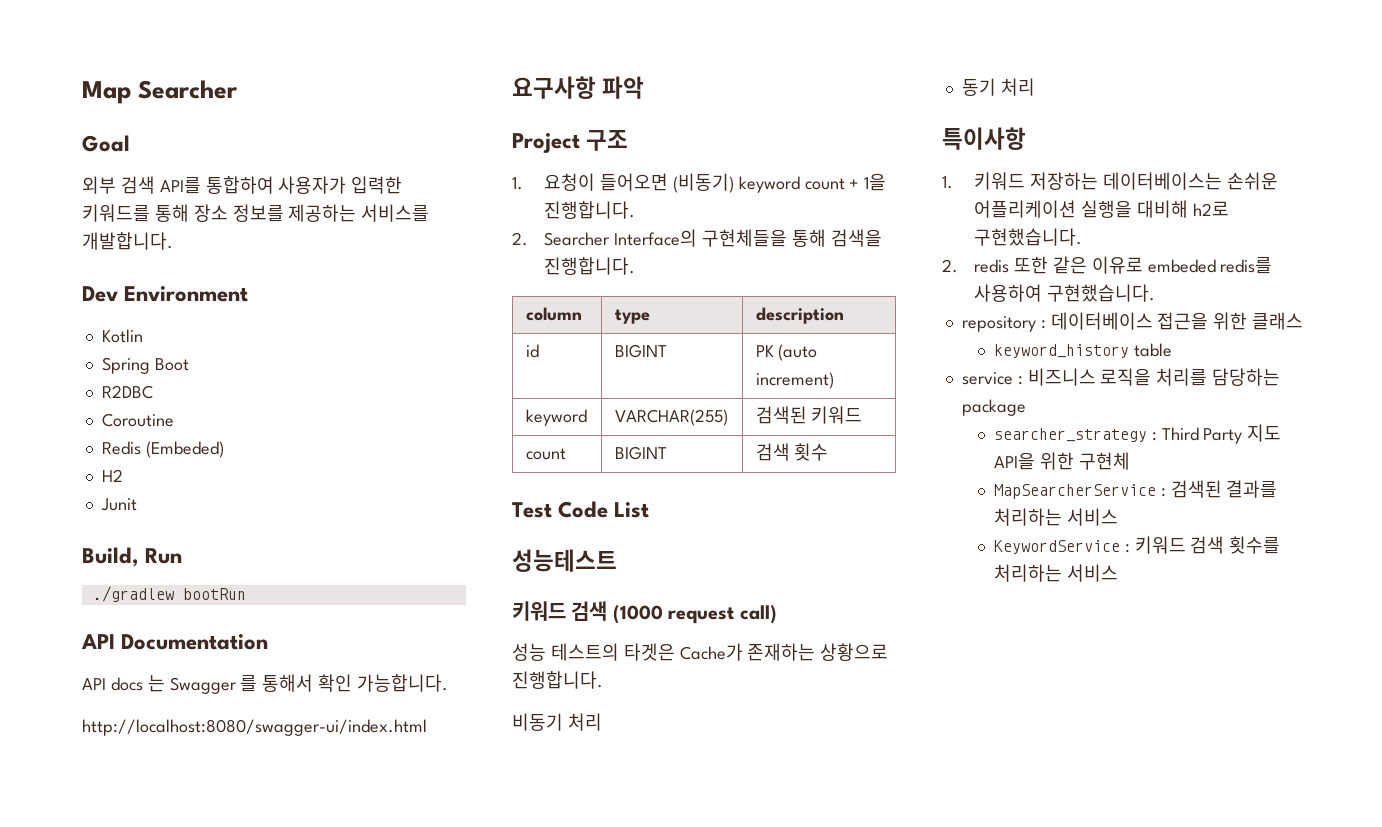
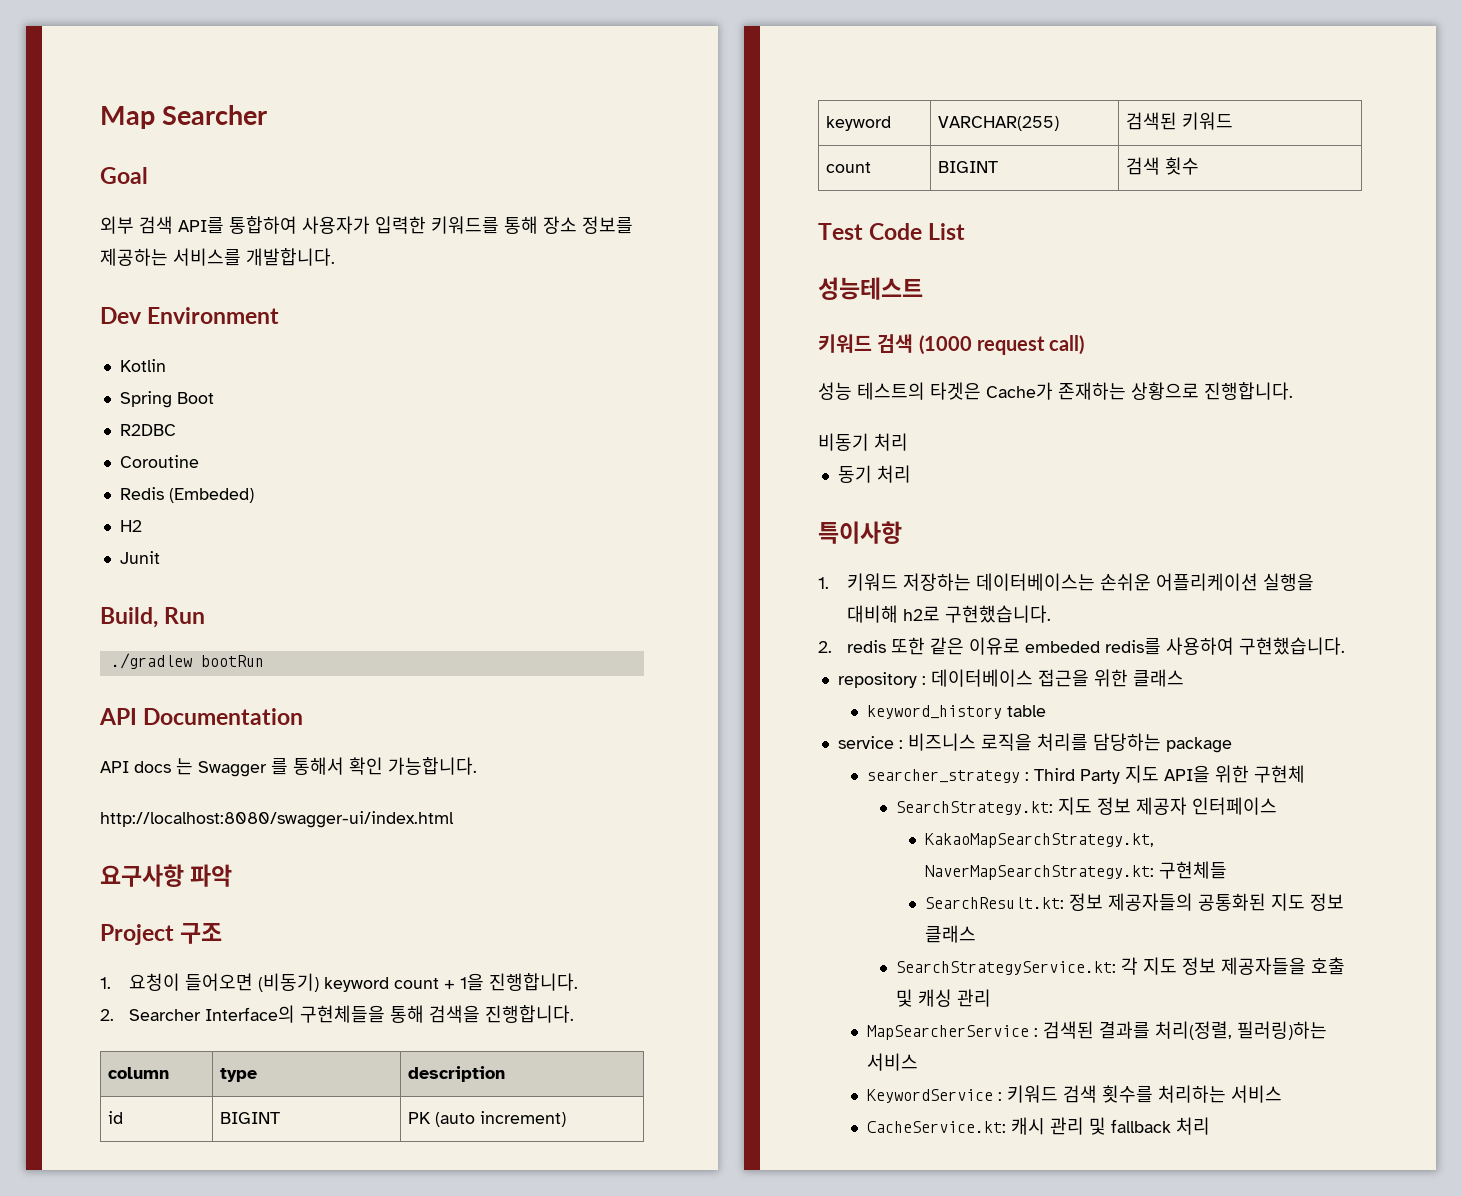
+ SearchStrategy.kt: 지도 정보 제공자 인터페이스
+ KakaoMapSearchStrategy.kt, NaverMapSearchStrategy.kt: 구현체들
+ SearchResult.kt: 정보 제공자들의 공통화된 지도 정보 클래스
+ SearchStrategyService.kt: 각 지도 정보 제공자들을 호출 및 캐싱 관리
- MapSearcherService : 검색된 결과를 처리하는 서비스
+ MapSearcherService : 검색된 결과를 처리(정렬, 필러링)하는 서비스
+ CacheService.kt: 캐시 관리 및 fallback 처리

